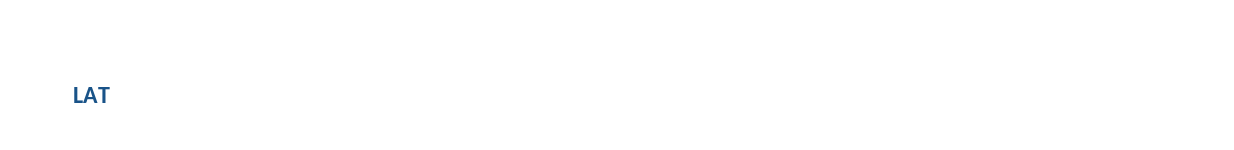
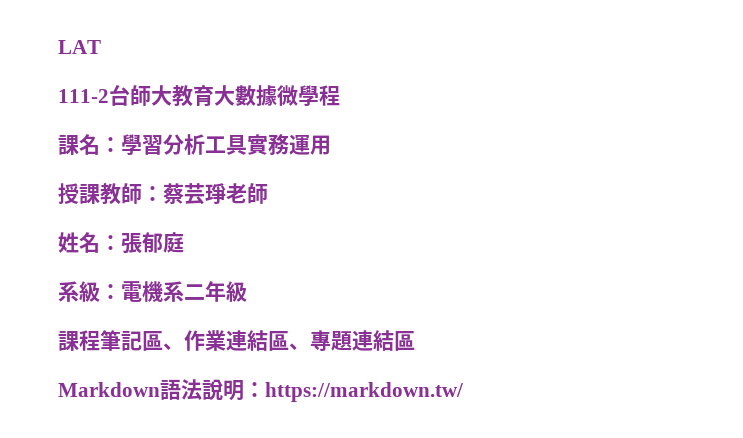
+ 111-2台師大教育大數據微學程
+ 課名：學習分析工具實務運用
+ 授課教師：蔡芸琤老師
+ 姓名：張郁庭
+ 系級：電機系二年級
+ 課程筆記區、作業連結區、專題連結區
+ Markdown語法說明：https://markdown.tw/

